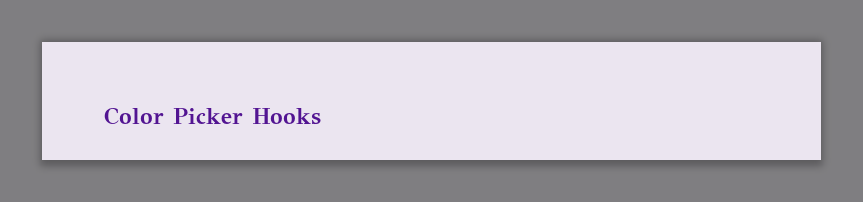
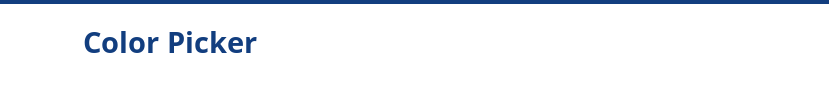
- Color Picker Hooks
+ Color Picker

